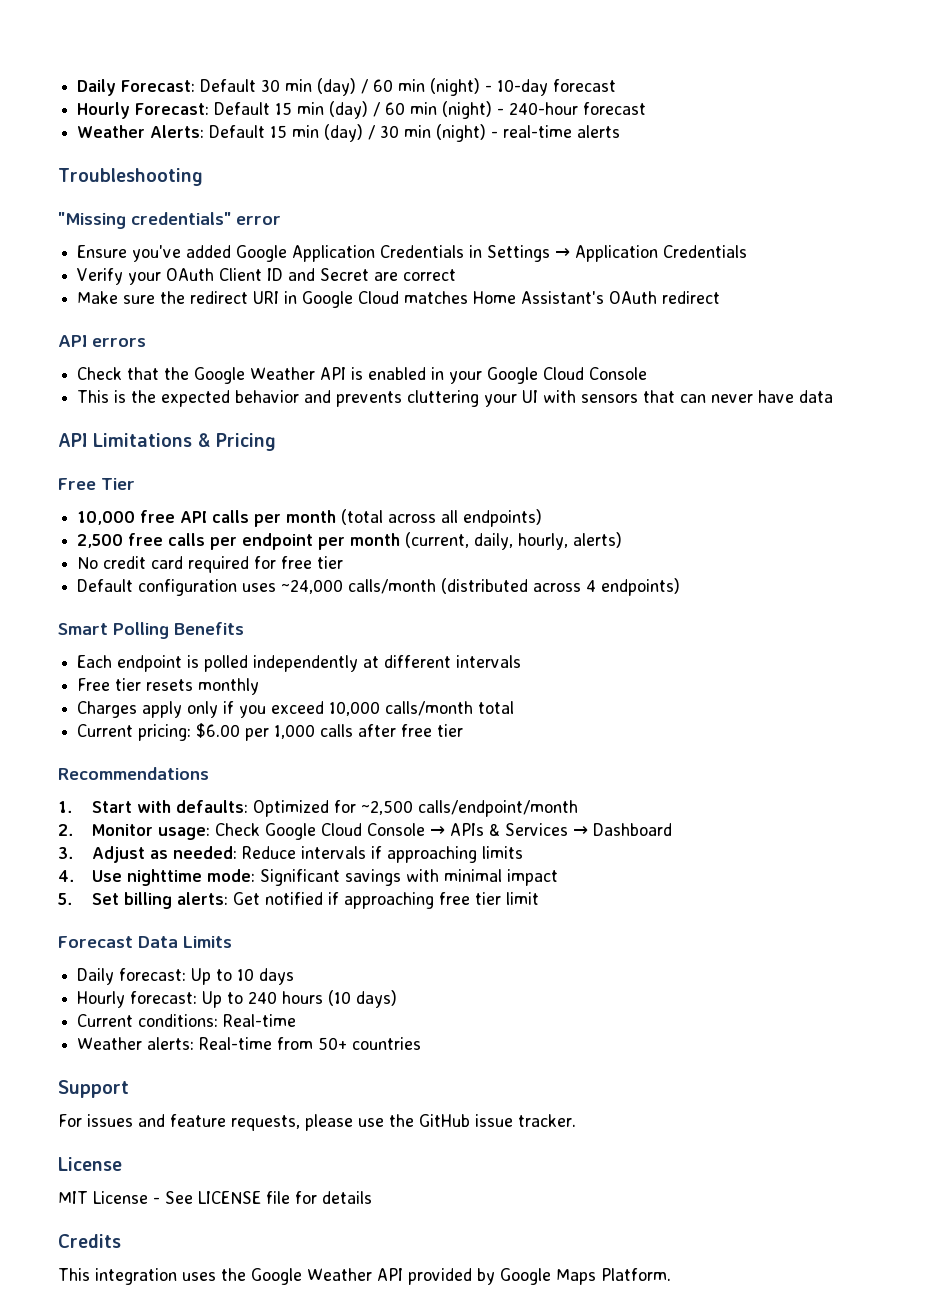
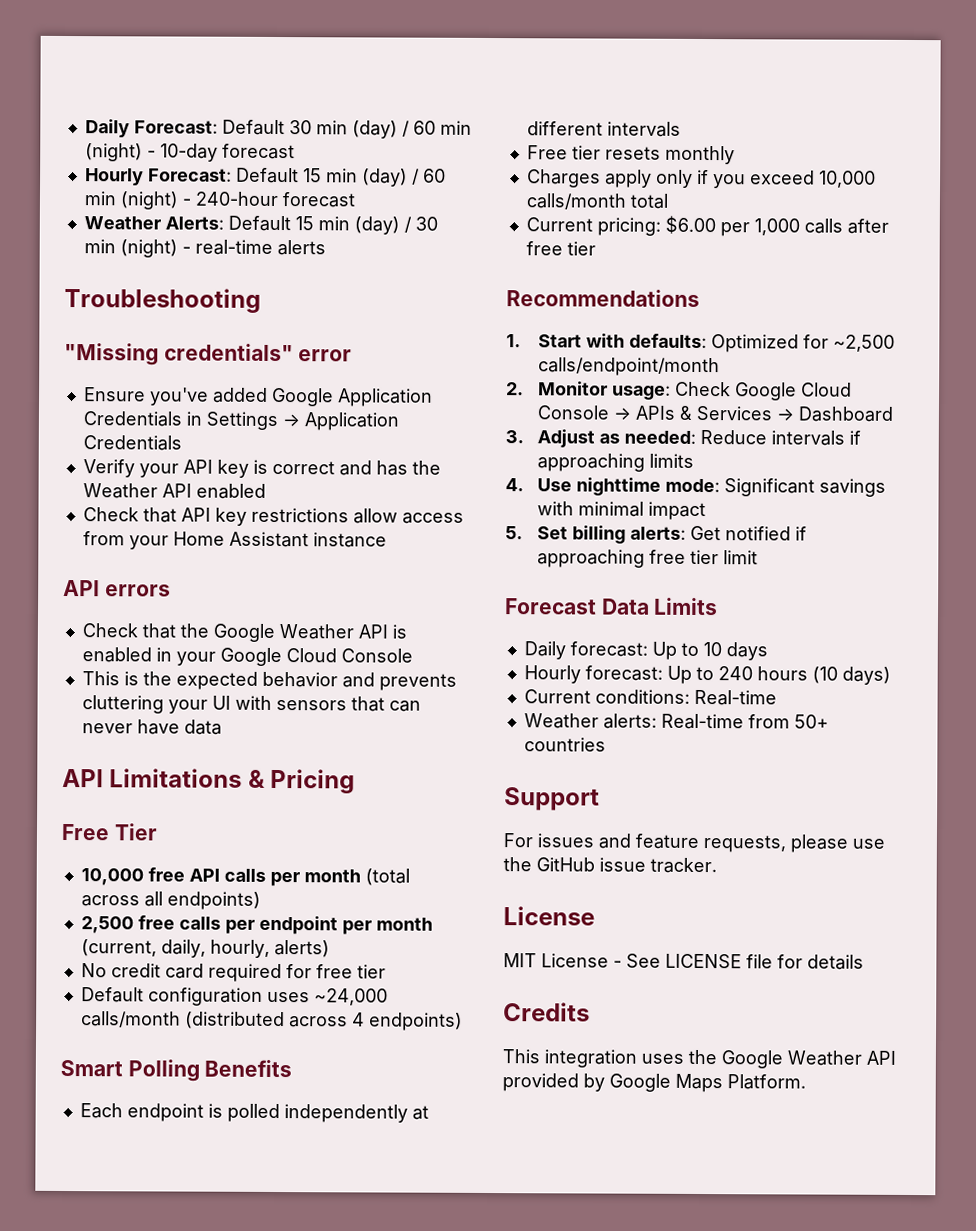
- Verify your OAuth Client ID and Secret are correct
- Make sure the redirect URI in Google Cloud matches Home Assistant's OAuth redirect
+ Verify your API key is correct and has the Weather API enabled
+ Check that API key restrictions allow access from your Home Assistant instance

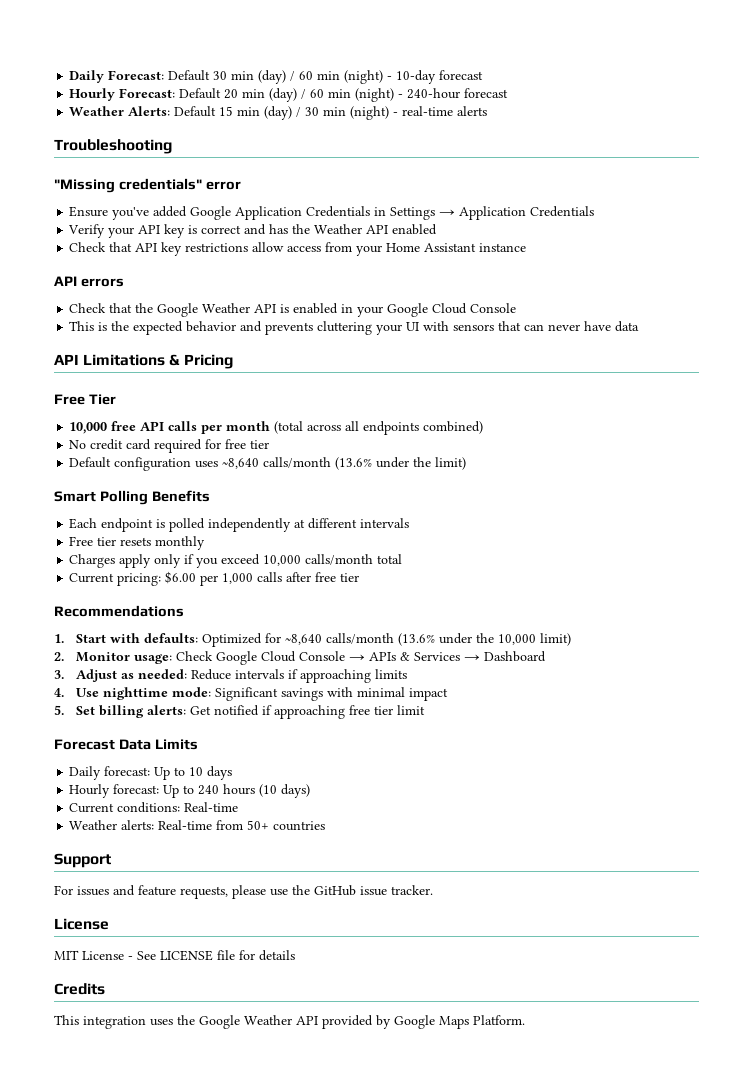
- Hourly Forecast: Default 15 min (day) / 60 min (night) - 240-hour forecast
+ Hourly Forecast: Default 20 min (day) / 60 min (night) - 240-hour forecast
- 10,000 free API calls per month (total across all endpoints)
- 2,500 free calls per endpoint per month (current, daily, hourly, alerts)
+ 10,000 free API calls per month (total across all endpoints combined)
- Default configuration uses ~24,000 calls/month (distributed across 4 endpoints)
+ Default configuration uses ~8,640 calls/month (13.6% under the limit)
- 1. Start with defaults: Optimized for ~2,500 calls/endpoint/month
+ 1. Start with defaults: Optimized for ~8,640 calls/month (13.6% under the 10,000 limit)

